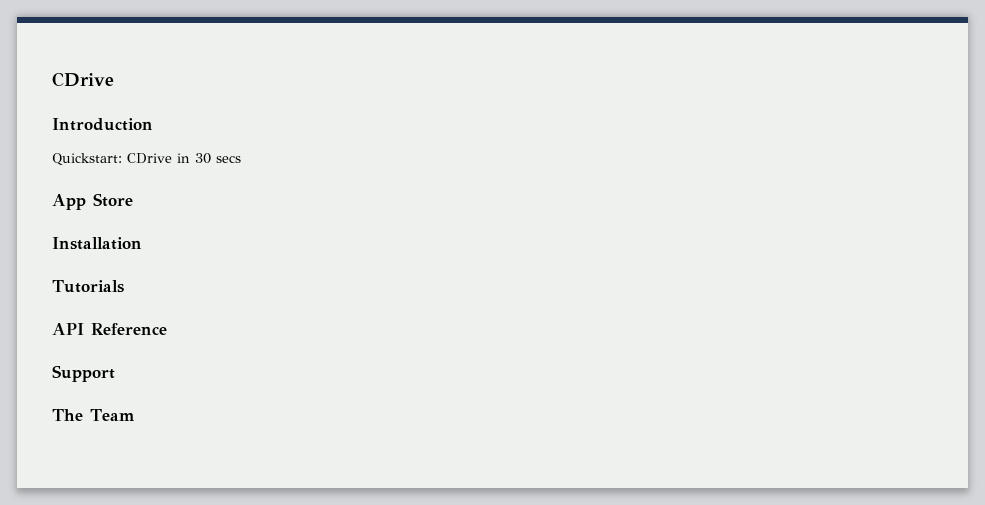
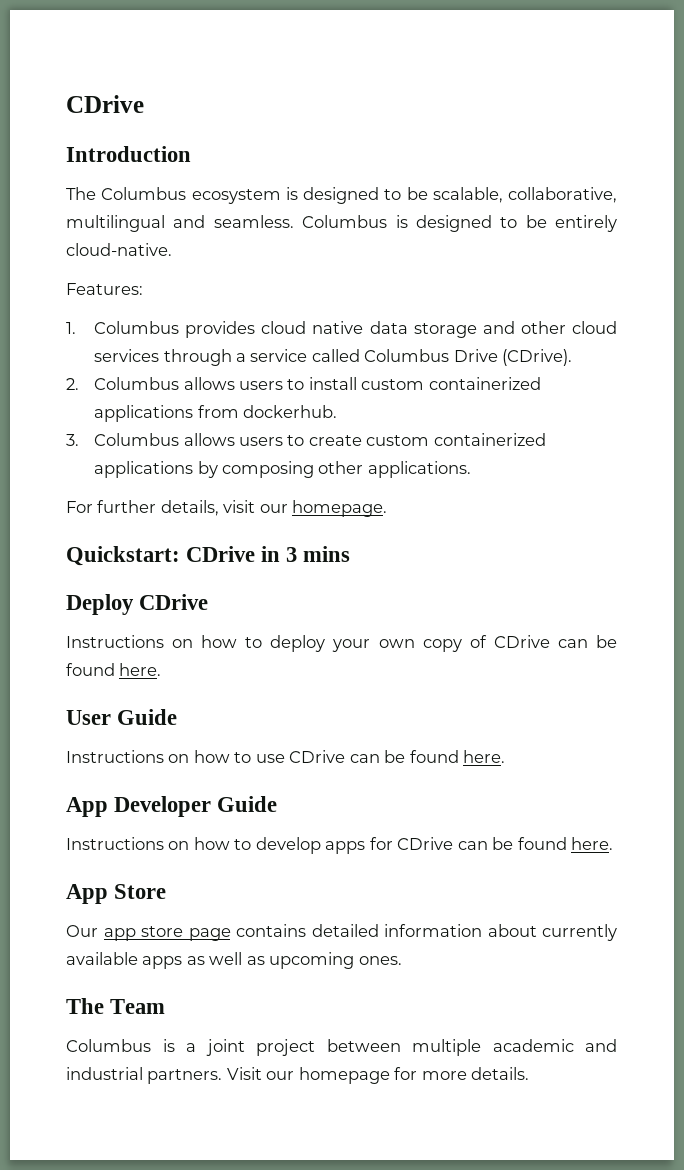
- Quickstart: CDrive in 30 secs
+ The Columbus ecosystem is designed to be scalable, collaborative, multilingual and seamless. Columbus is designed to be entirely cloud-native.
+ Features:
+ 1. Columbus provides cloud native data storage and other cloud services through a service called Columbus Drive (CDrive).
+ 2. Columbus allows users to install custom containerized applications from dockerhub.
+ 3. Columbus allows users to create custom containerized applications by composing other applications.
+ For further details, visit our homepage.
+ Quickstart: CDrive in 3 mins
+ Deploy CDrive
+ Instructions on how to deploy your own copy of CDrive can be found here.
+ User Guide
+ Instructions on how to use CDrive can be found here.
+ App Developer Guide
+ Instructions on how to develop apps for CDrive can be found here.
  App Store
- Installation
- Tutorials
- API Reference
- Support
+ Our app store page contains detailed information about currently available apps as well as upcoming ones.
  The Team
+ Columbus is a joint project between multiple academic and industrial partners. Visit our homepage for more details.

